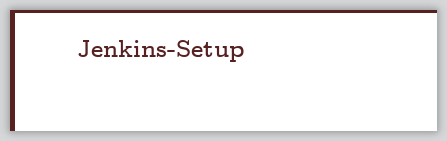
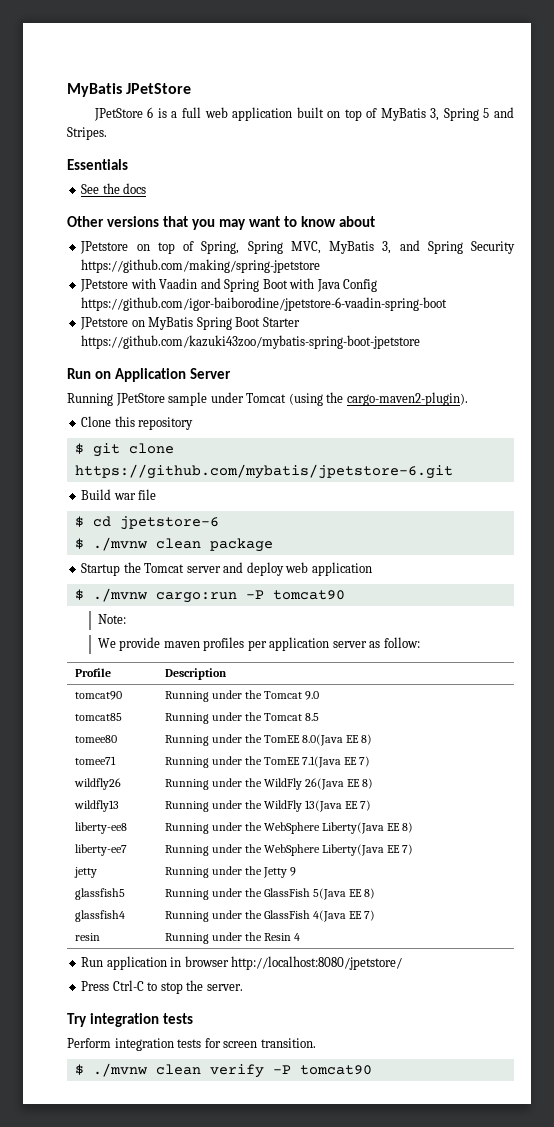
- Jenkins-Setup
+ MyBatis JPetStore
+ JPetStore 6 is a full web application built on top of MyBatis 3, Spring 5 and Stripes.
+ Essentials
+ See the docs
+ Other versions that you may want to know about
+ JPetstore on top of Spring, Spring MVC, MyBatis 3, and Spring Security https://github.com/making/spring-jpetstore
+ JPetstore with Vaadin and Spring Boot with Java Config https://github.com/igor-baiborodine/jpetstore-6-vaadin-spring-boot
+ JPetstore on MyBatis Spring Boot Starter https://github.com/kazuki43zoo/mybatis-spring-boot-jpetstore
+ Run on Application Server
+ Running JPetStore sample under Tomcat (using the cargo-maven2-plugin).
+ Clone this repository
+ $ git clone https://github.com/mybatis/jpetstore-6.git
+ Build war file
+ $ cd jpetstore-6
+ $ ./mvnw clean package
+ Startup the Tomcat server and deploy web application
+ $ ./mvnw cargo:run -P tomcat90
+ Note:
+ We provide maven profiles per application server as follow:
+ Profile | Description
+ tomcat90 | Running under the Tomcat 9.0
+ tomcat85 | Running under the Tomcat 8.5
+ tomee80 | Running under the TomEE 8.0(Java EE 8)
+ tomee71 | Running under the TomEE 7.1(Java EE 7)
+ wildfly26 | Running under the WildFly 26(Java EE 8)
+ wildfly13 | Running under the WildFly 13(Java EE 7)
+ liberty-ee8 | Running under the WebSphere Liberty(Java EE 8)
+ liberty-ee7 | Running under the WebSphere Liberty(Java EE 7)
+ jetty | Running under the Jetty 9
+ glassfish5 | Running under the GlassFish 5(Java EE 8)
+ glassfish4 | Running under the GlassFish 4(Java EE 7)
+ resin | Running under the Resin 4
+ Run application in browser http://localhost:8080/jpetstore/
+ Press Ctrl-C to stop the server.
+ Try integration tests
+ Perform integration tests for screen transition.
+ $ ./mvnw clean verify -P tomcat90

